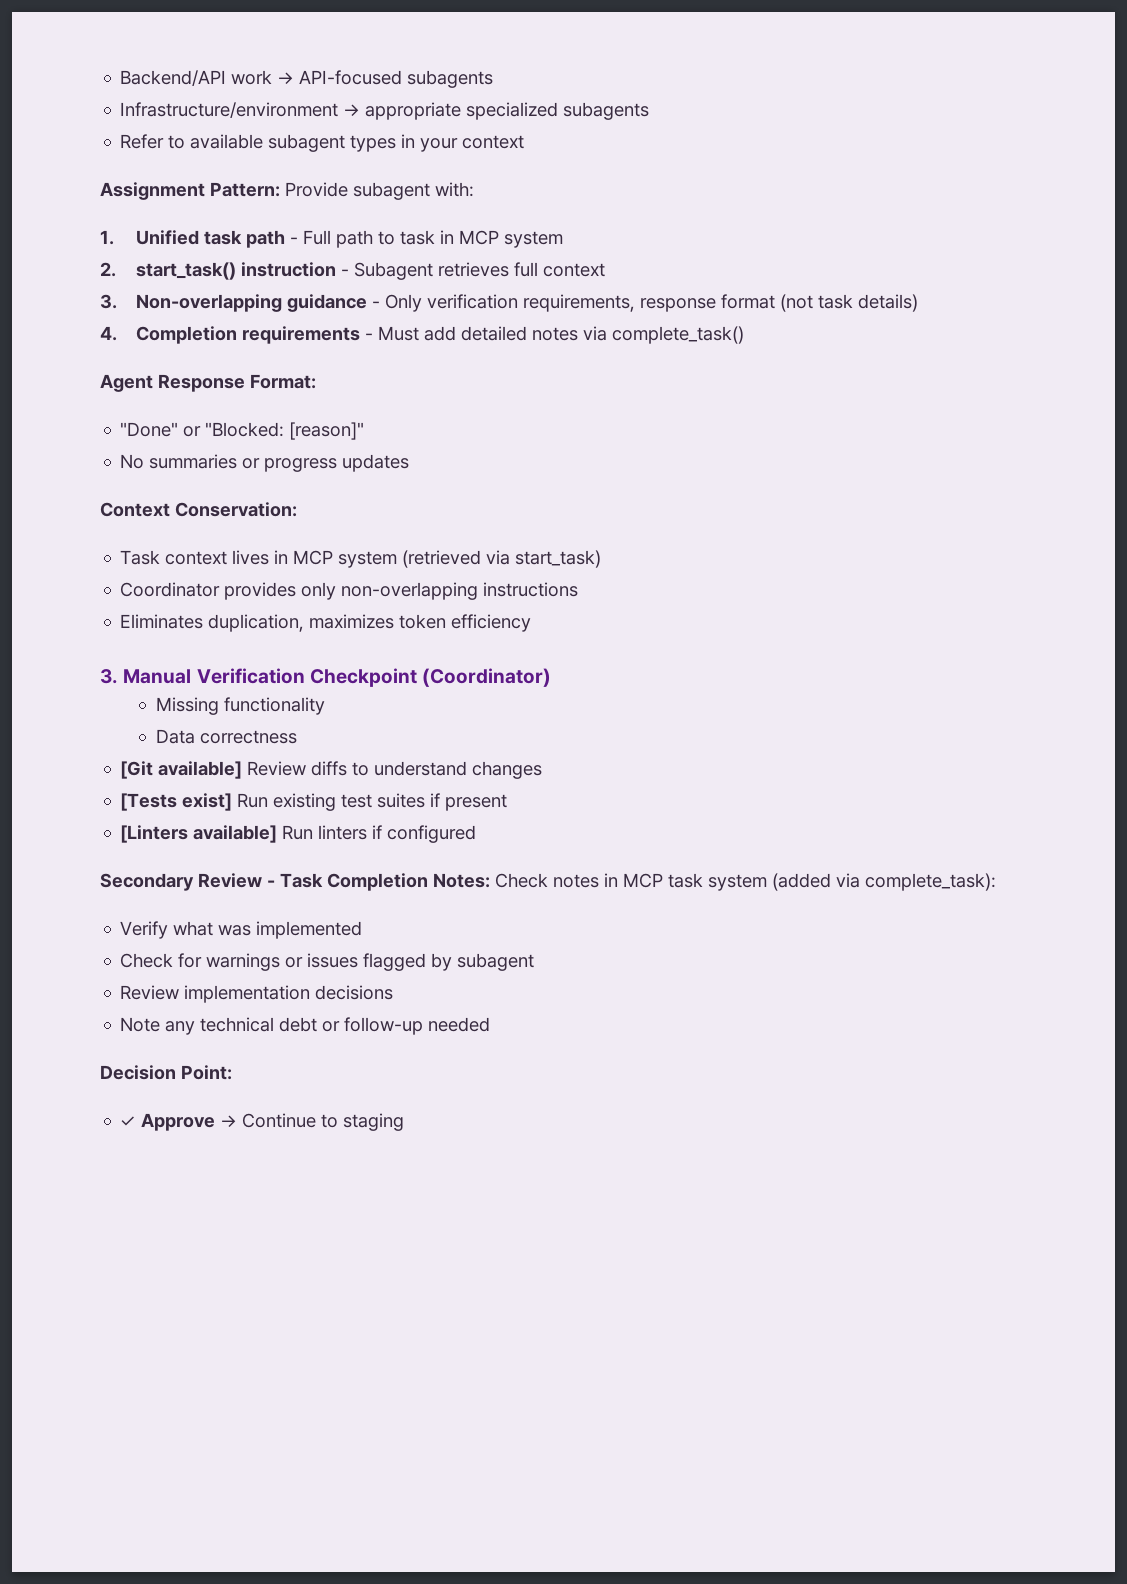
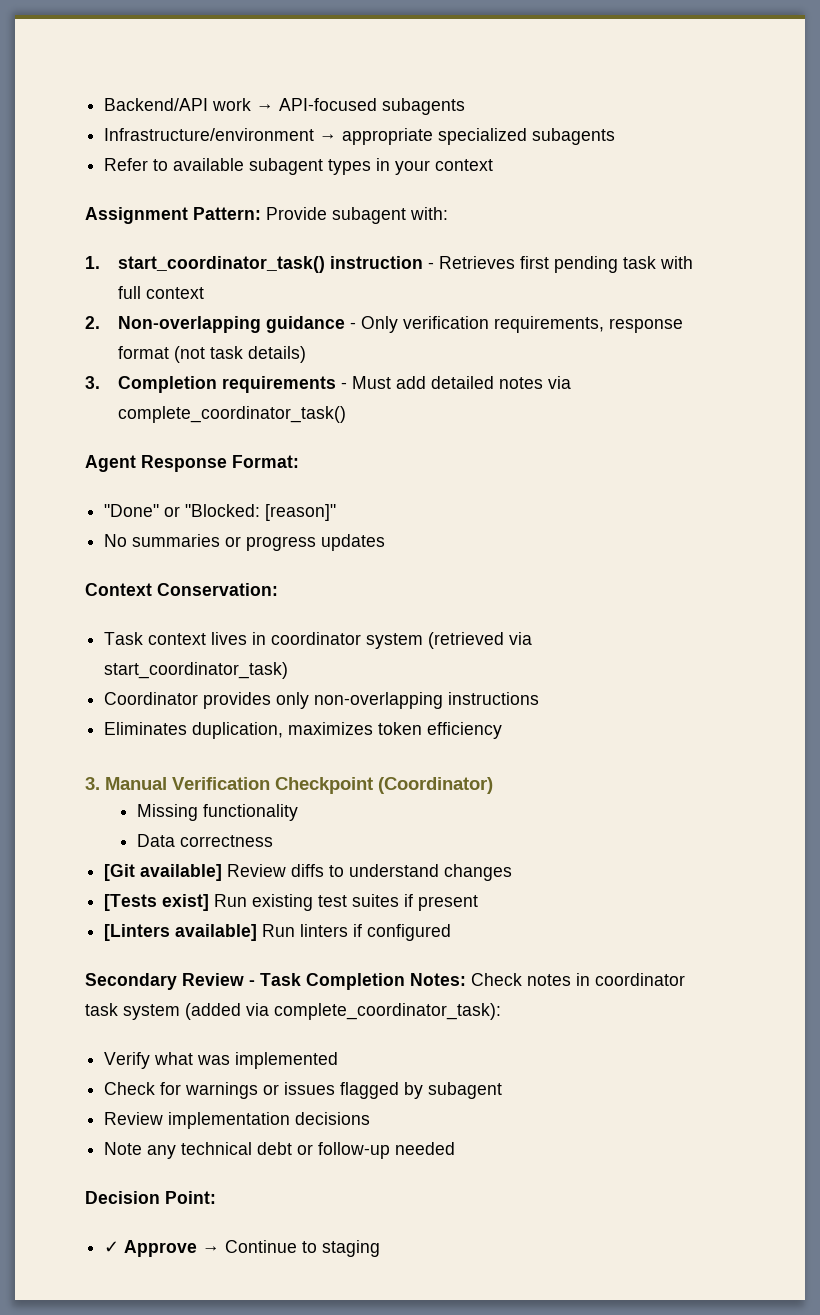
- 1. Unified task path - Full path to task in MCP system
- 2. start_task() instruction - Subagent retrieves full context
+ 1. start_coordinator_task() instruction - Retrieves first pending task with full context
- 3. Non-overlapping guidance - Only verification requirements, response format (not task details)
+ 2. Non-overlapping guidance - Only verification requirements, response format (not task details)
- 4. Completion requirements - Must add detailed notes via complete_task()
+ 3. Completion requirements - Must add detailed notes via complete_coordinator_task()
- Task context lives in MCP system (retrieved via start_task)
+ Task context lives in coordinator system (retrieved via start_coordinator_task)
- Secondary Review - Task Completion Notes: Check notes in MCP task system (added via complete_task):
+ Secondary Review - Task Completion Notes: Check notes in coordinator task system (added via complete_coordinator_task):

